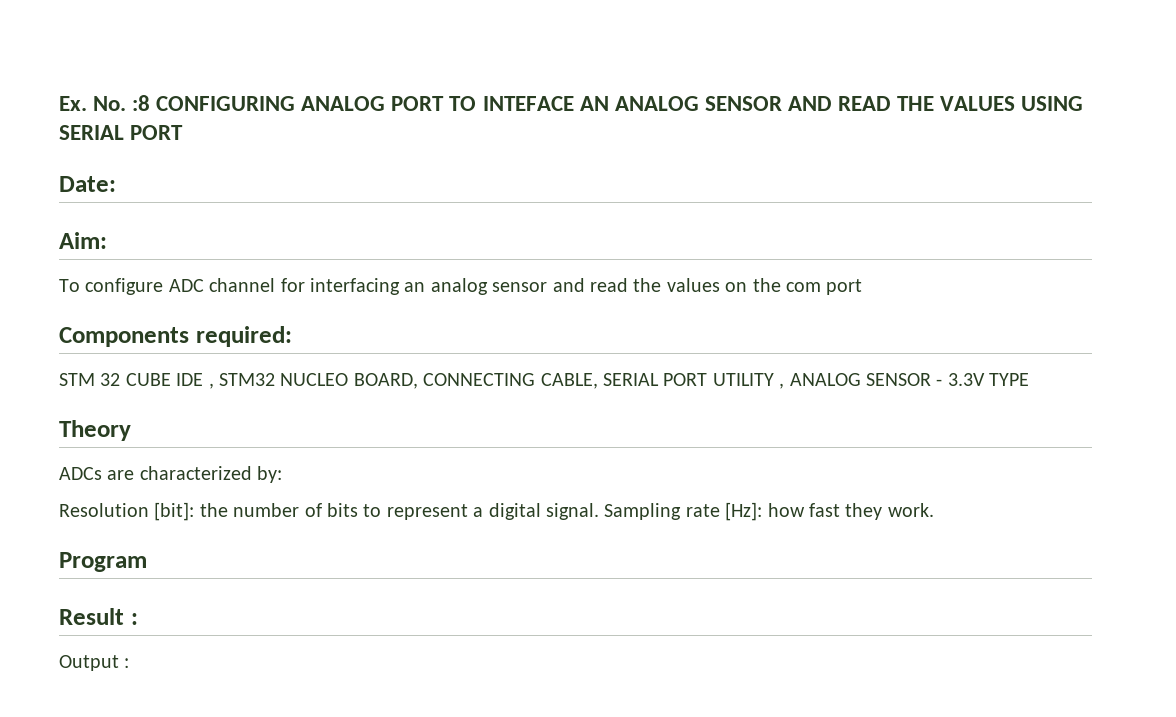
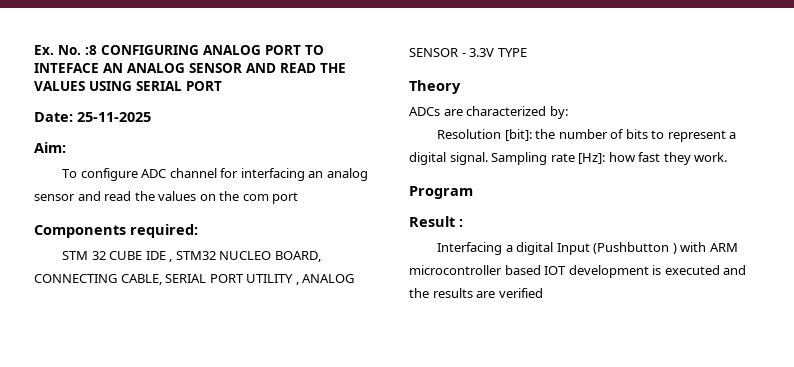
- Date:
+ Date: 25-11-2025
- Output :
+ Interfacing a digital Input (Pushbutton ) with ARM microcontroller based IOT development is executed and the results are verified

